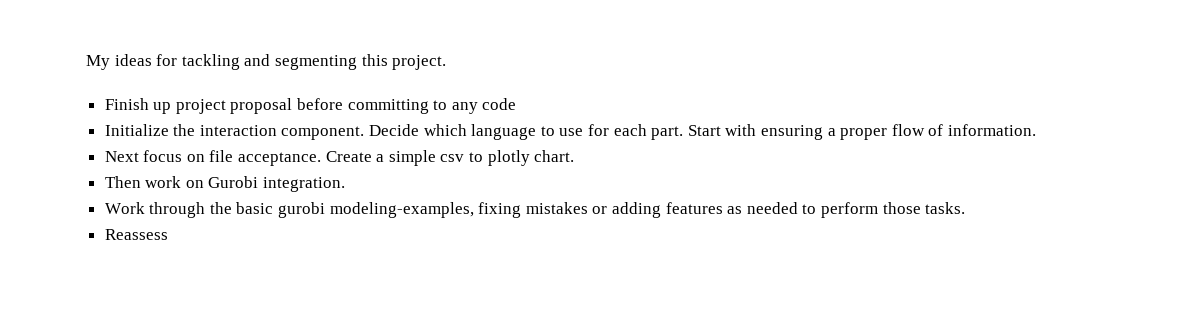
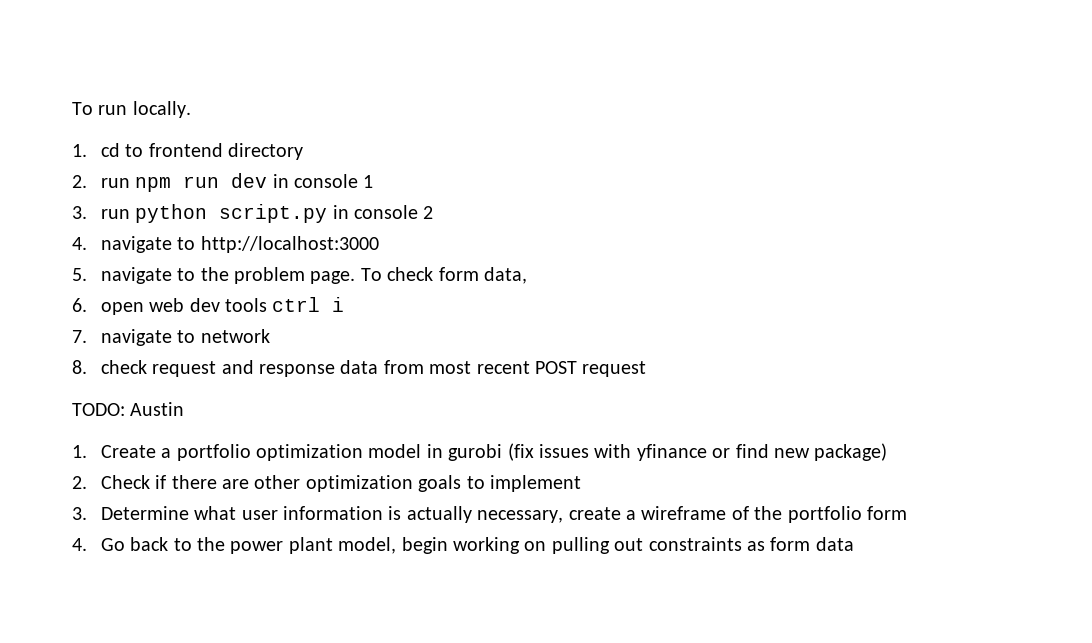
- My ideas for tackling and segmenting this project.
- Finish up project proposal before committing to any code
- Initialize the interaction component. Decide which language to use for each part. Start with ensuring a proper flow of information.
- Next focus on file acceptance. Create a simple csv to plotly chart.
- Then work on Gurobi integration.
- Work through the basic gurobi modeling-examples, fixing mistakes or adding features as needed to perform those tasks.
- Reassess
+ To run locally.
+ 1. cd to frontend directory
+ 2. run npm run dev in console 1
+ 3. run python script.py in console 2
+ 4. navigate to http://localhost:3000
+ 5. navigate to the problem page. To check form data,
+ 6. open web dev tools ctrl i
+ 7. navigate to network
+ 8. check request and response data from most recent POST request
+ TODO: Austin
+ 1. Create a portfolio optimization model in gurobi (fix issues with yfinance or find new package)
+ 2. Check if there are other optimization goals to implement
+ 3. Determine what user information is actually necessary, create a wireframe of the portfolio form
+ 4. Go back to the power plant model, begin working on pulling out constraints as form data

